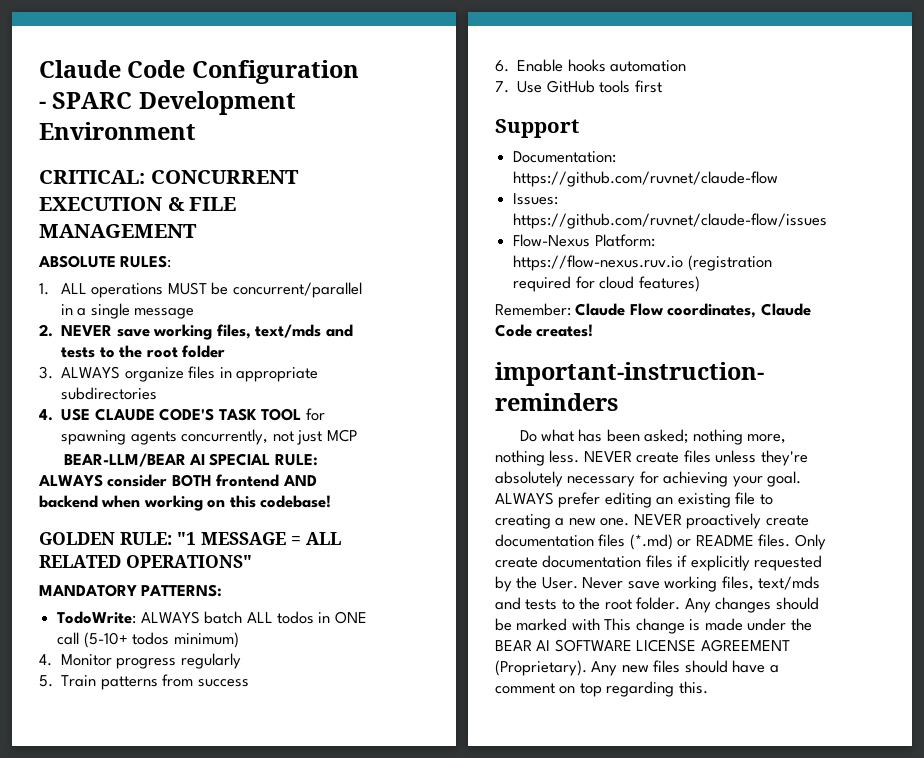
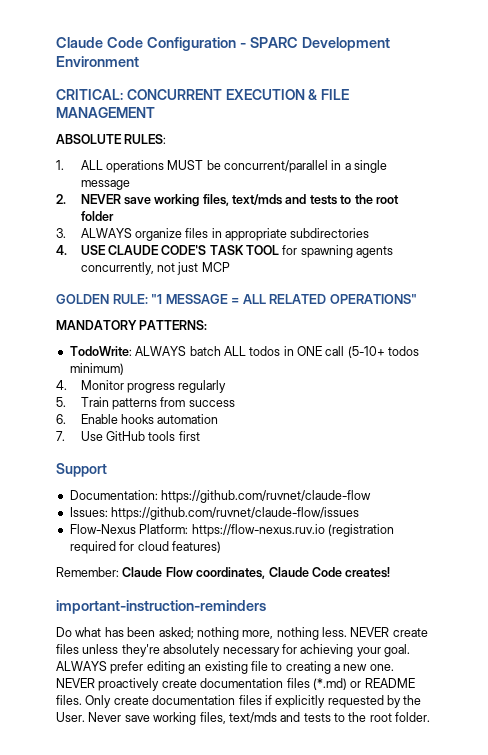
- BEAR-LLM/BEAR AI SPECIAL RULE: ALWAYS consider BOTH frontend AND backend when working on this codebase!
- Any changes should be marked with This change is made under the BEAR AI SOFTWARE LICENSE AGREEMENT (Proprietary). Any new files should have a comment on top regarding this.

